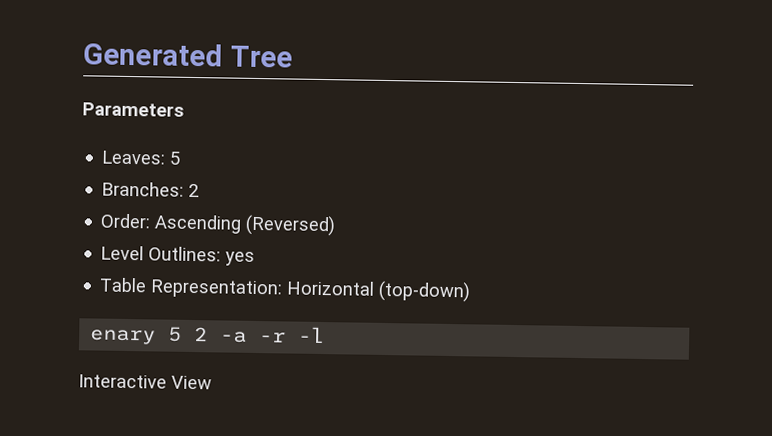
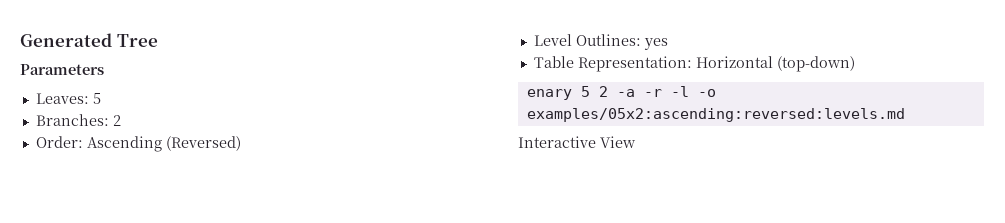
- enary 5 2 -a -r -l
+ enary 5 2 -a -r -l -o examples/05x2:ascending:reversed:levels.md

